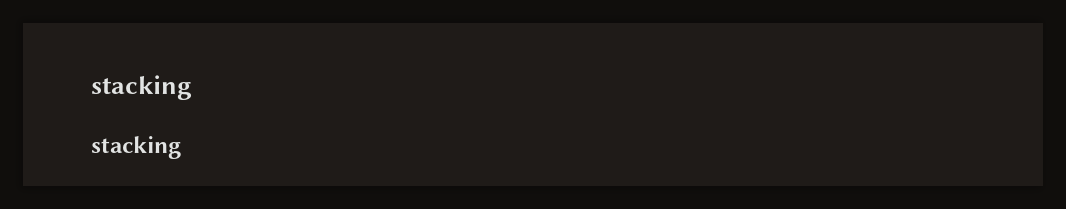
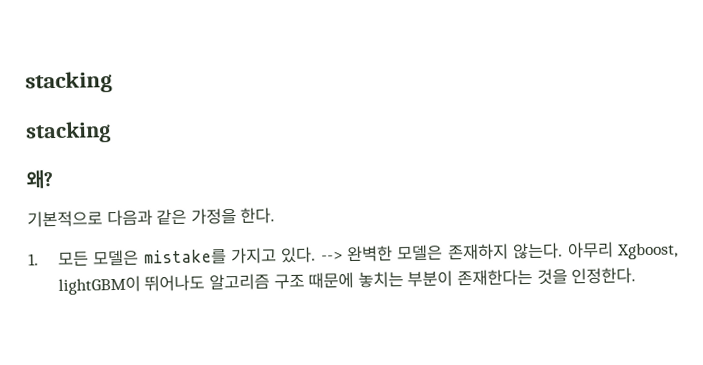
+ 왜?
+ 기본적으로 다음과 같은 가정을 한다.
+ 1. 모든 모델은 mistake를 가지고 있다. --> 완벽한 모델은 존재하지 않는다. 아무리 Xgboost, lightGBM이 뛰어나도 알고리즘 구조 때문에 놓치는 부분이 존재한다는 것을 인정한다.

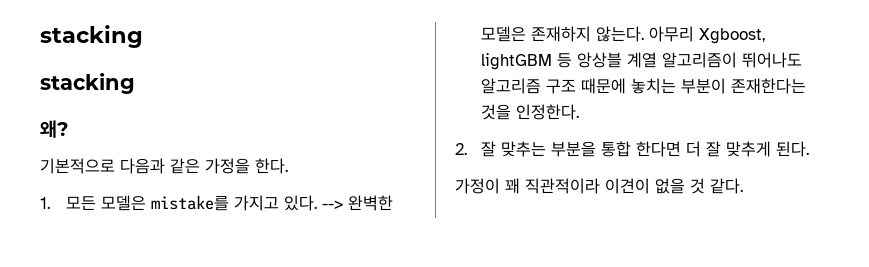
- 아무리 Xgboost, lightGBM이 뛰어나도 알고리즘 구조 때문에 놓치는 부분이 존재한다는 것을 인정한다.
+ 아무리 Xgboost, lightGBM 등 앙상블 계열 알고리즘이 뛰어나도 알고리즘 구조 때문에 놓치는 부분이 존재한다는 것을 인정한다.
+ 2. 잘 맞추는 부분을 통합 한다면 더 잘 맞추게 된다.
+ 가정이 꽤 직관적이라 이견이 없을 것 같다.

